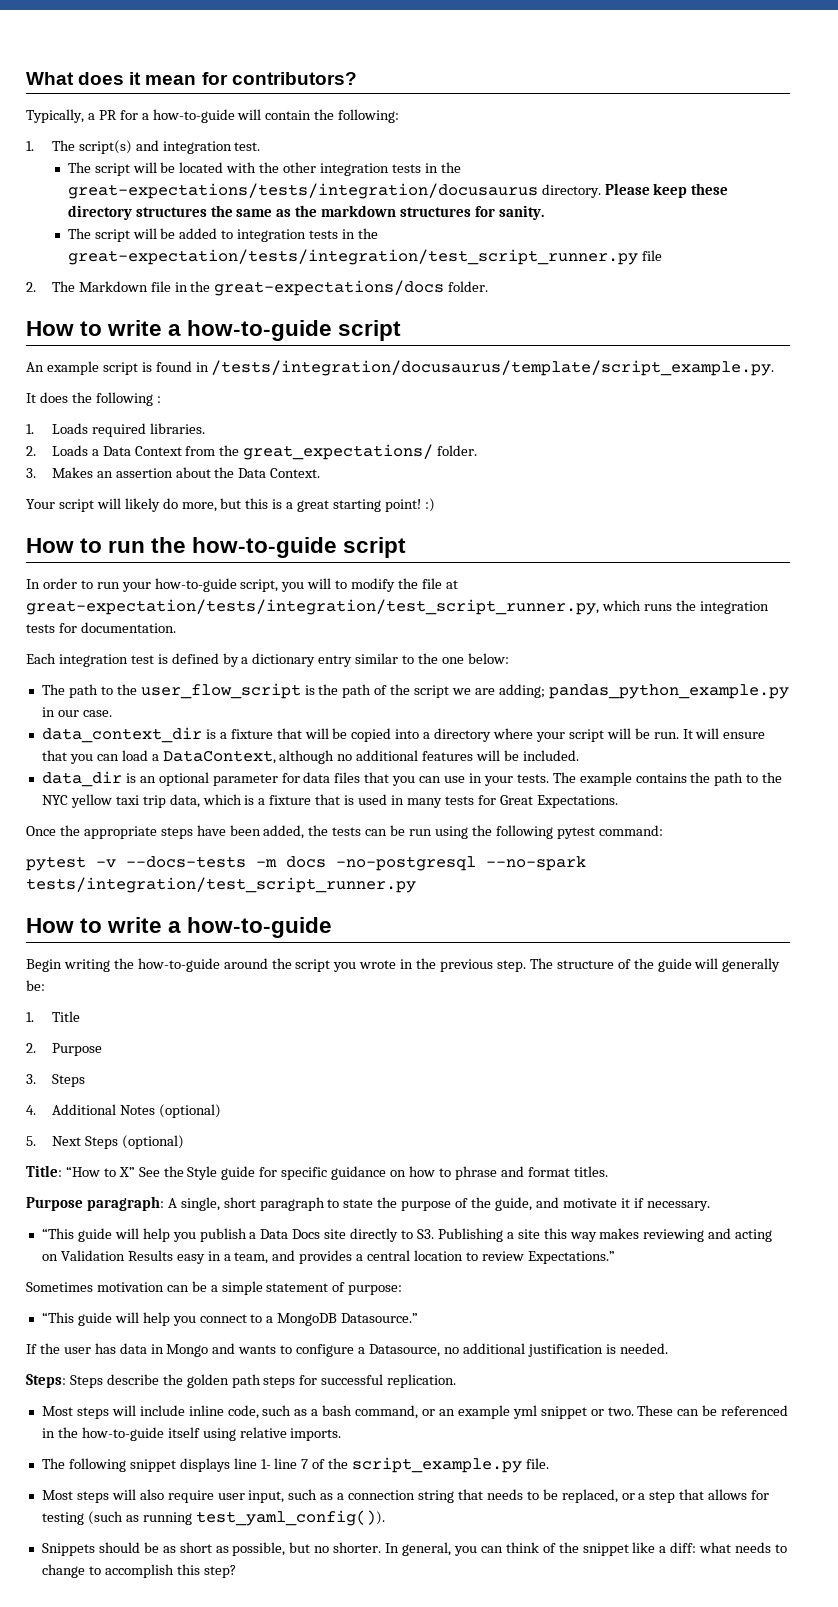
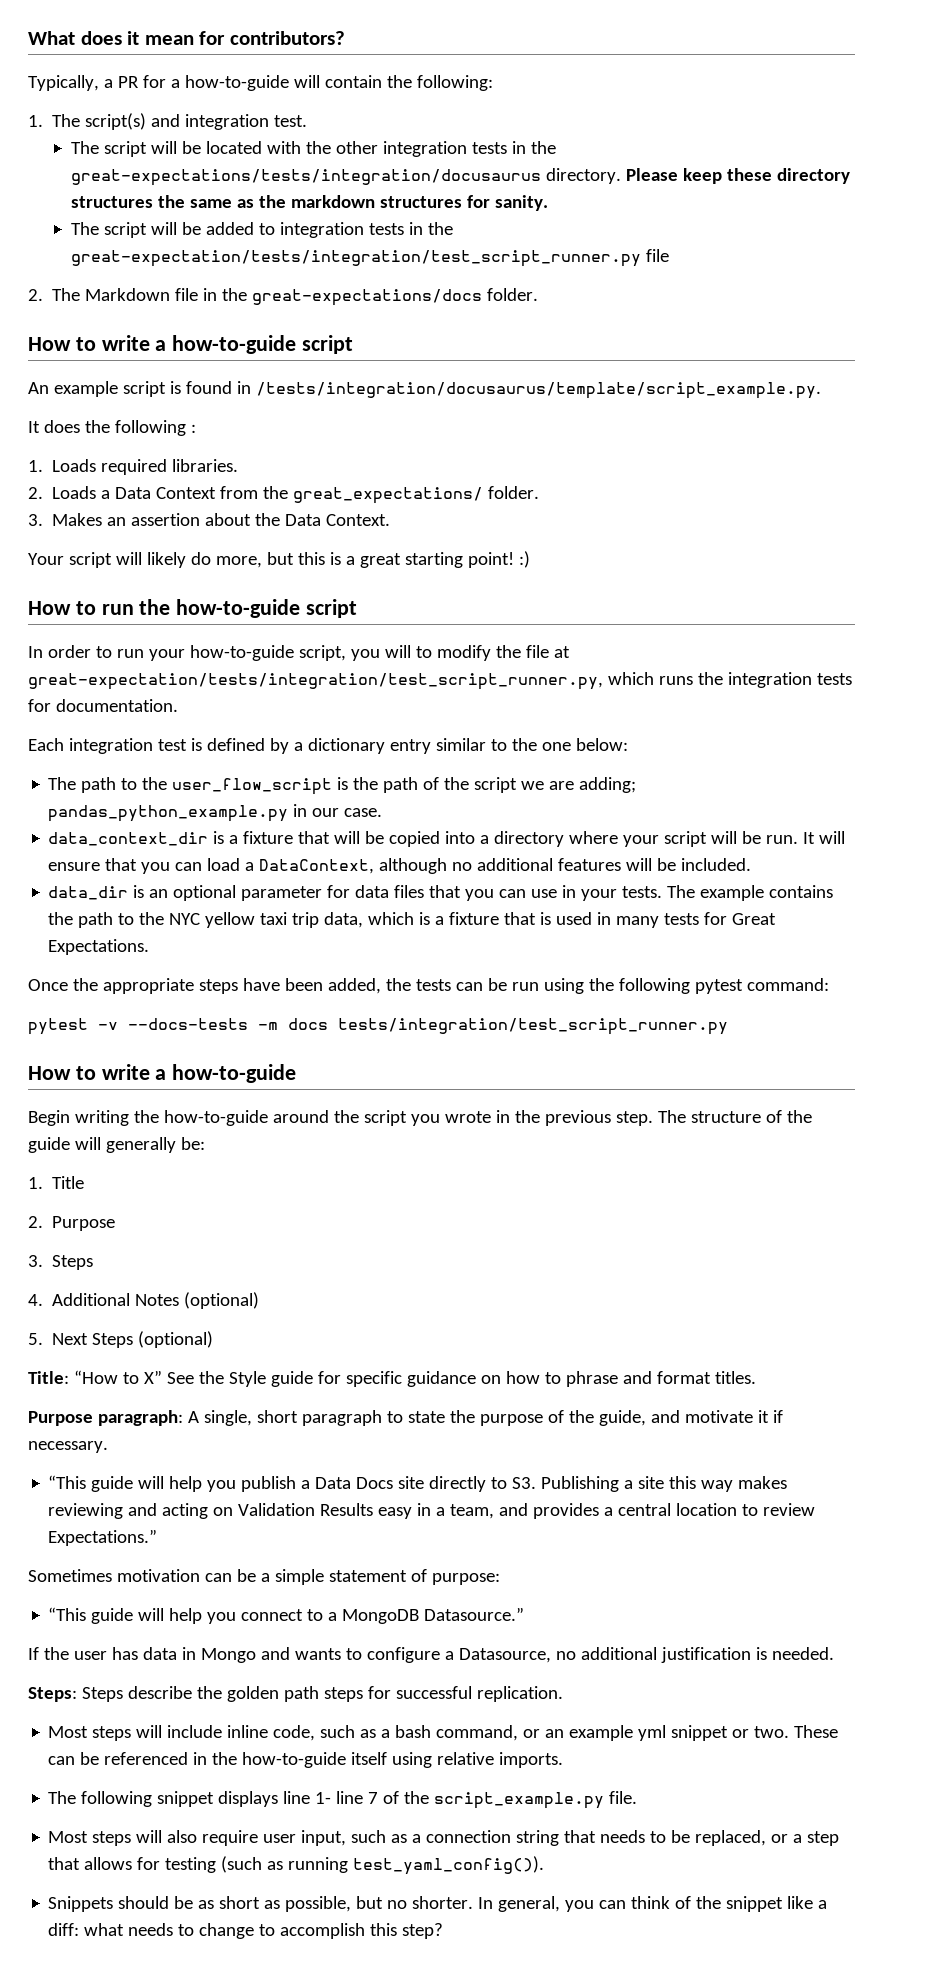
- pytest -v --docs-tests -m docs -no-postgresql --no-spark tests/integration/test_script_runner.py
+ pytest -v --docs-tests -m docs tests/integration/test_script_runner.py

